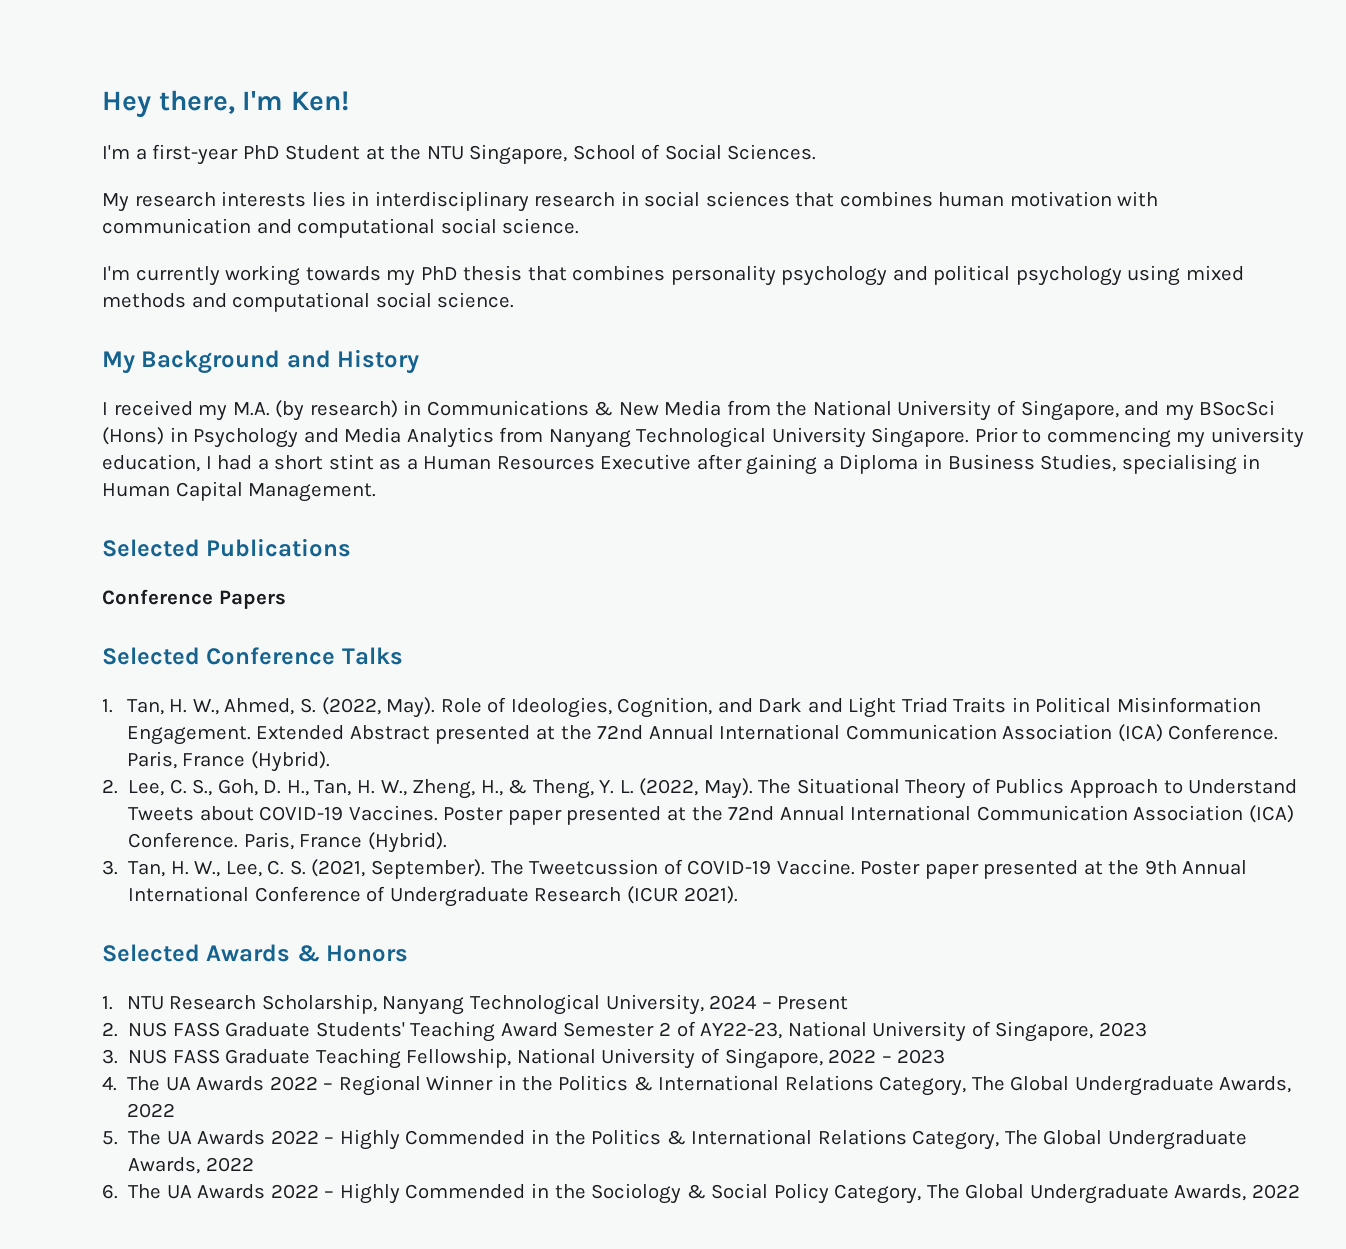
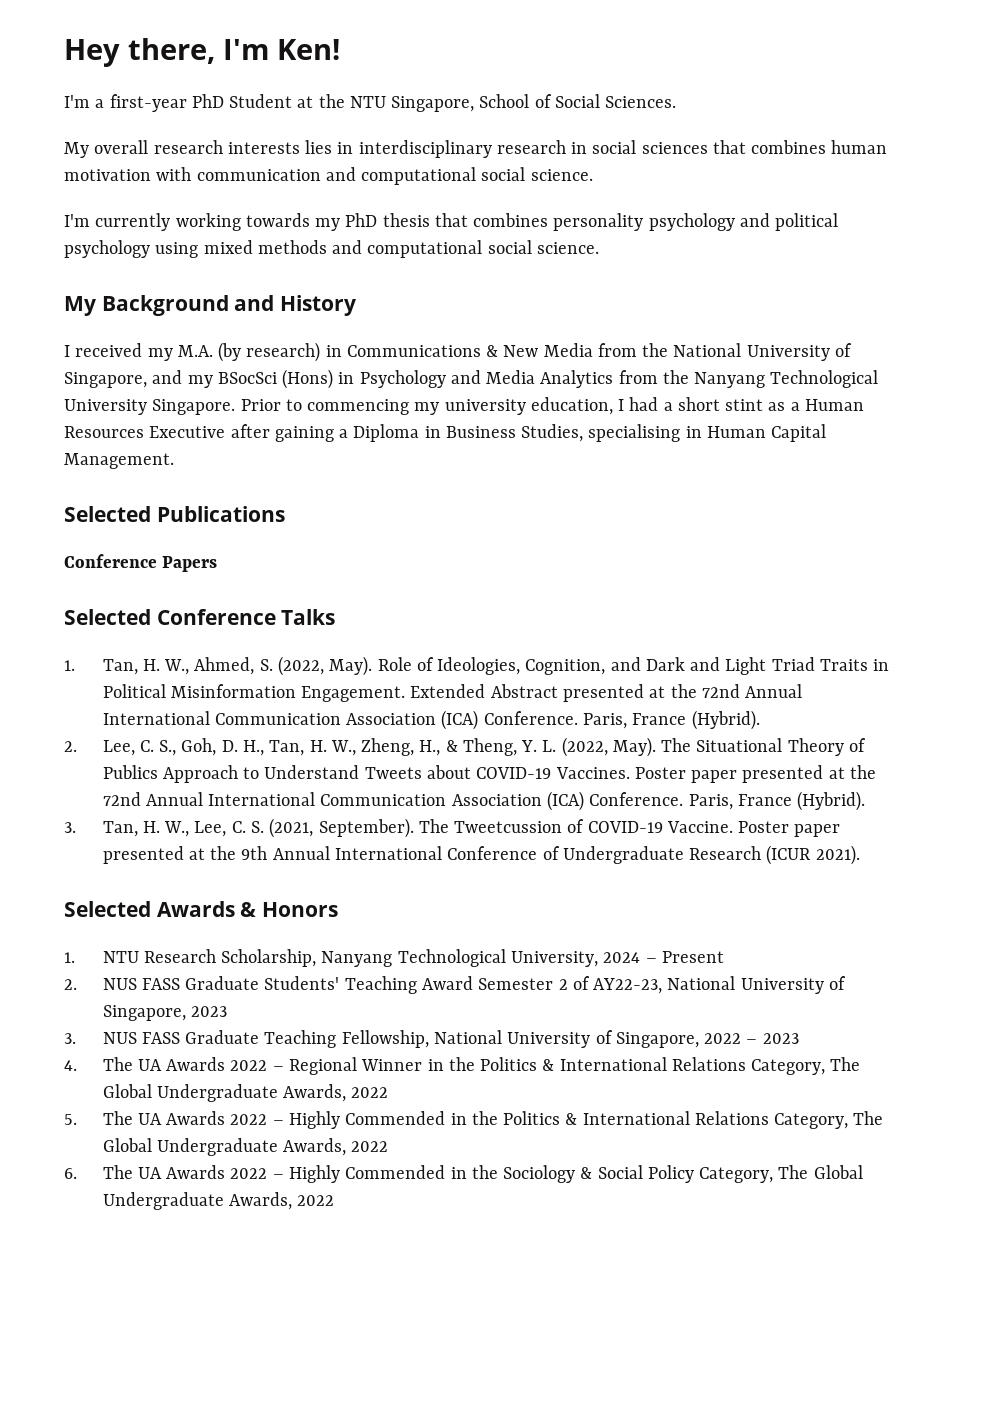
- My research interests lies in interdisciplinary research in social sciences that combines human motivation with communication and computational social science.
+ My overall research interests lies in interdisciplinary research in social sciences that combines human motivation with communication and computational social science.
- I received my M.A. (by research) in Communications & New Media from the National University of Singapore, and my BSocSci (Hons) in Psychology and Media Analytics from Nanyang Technological University Singapore.
+ I received my M.A. (by research) in Communications & New Media from the National University of Singapore, and my BSocSci (Hons) in Psychology and Media Analytics from the Nanyang Technological University Singapore.

